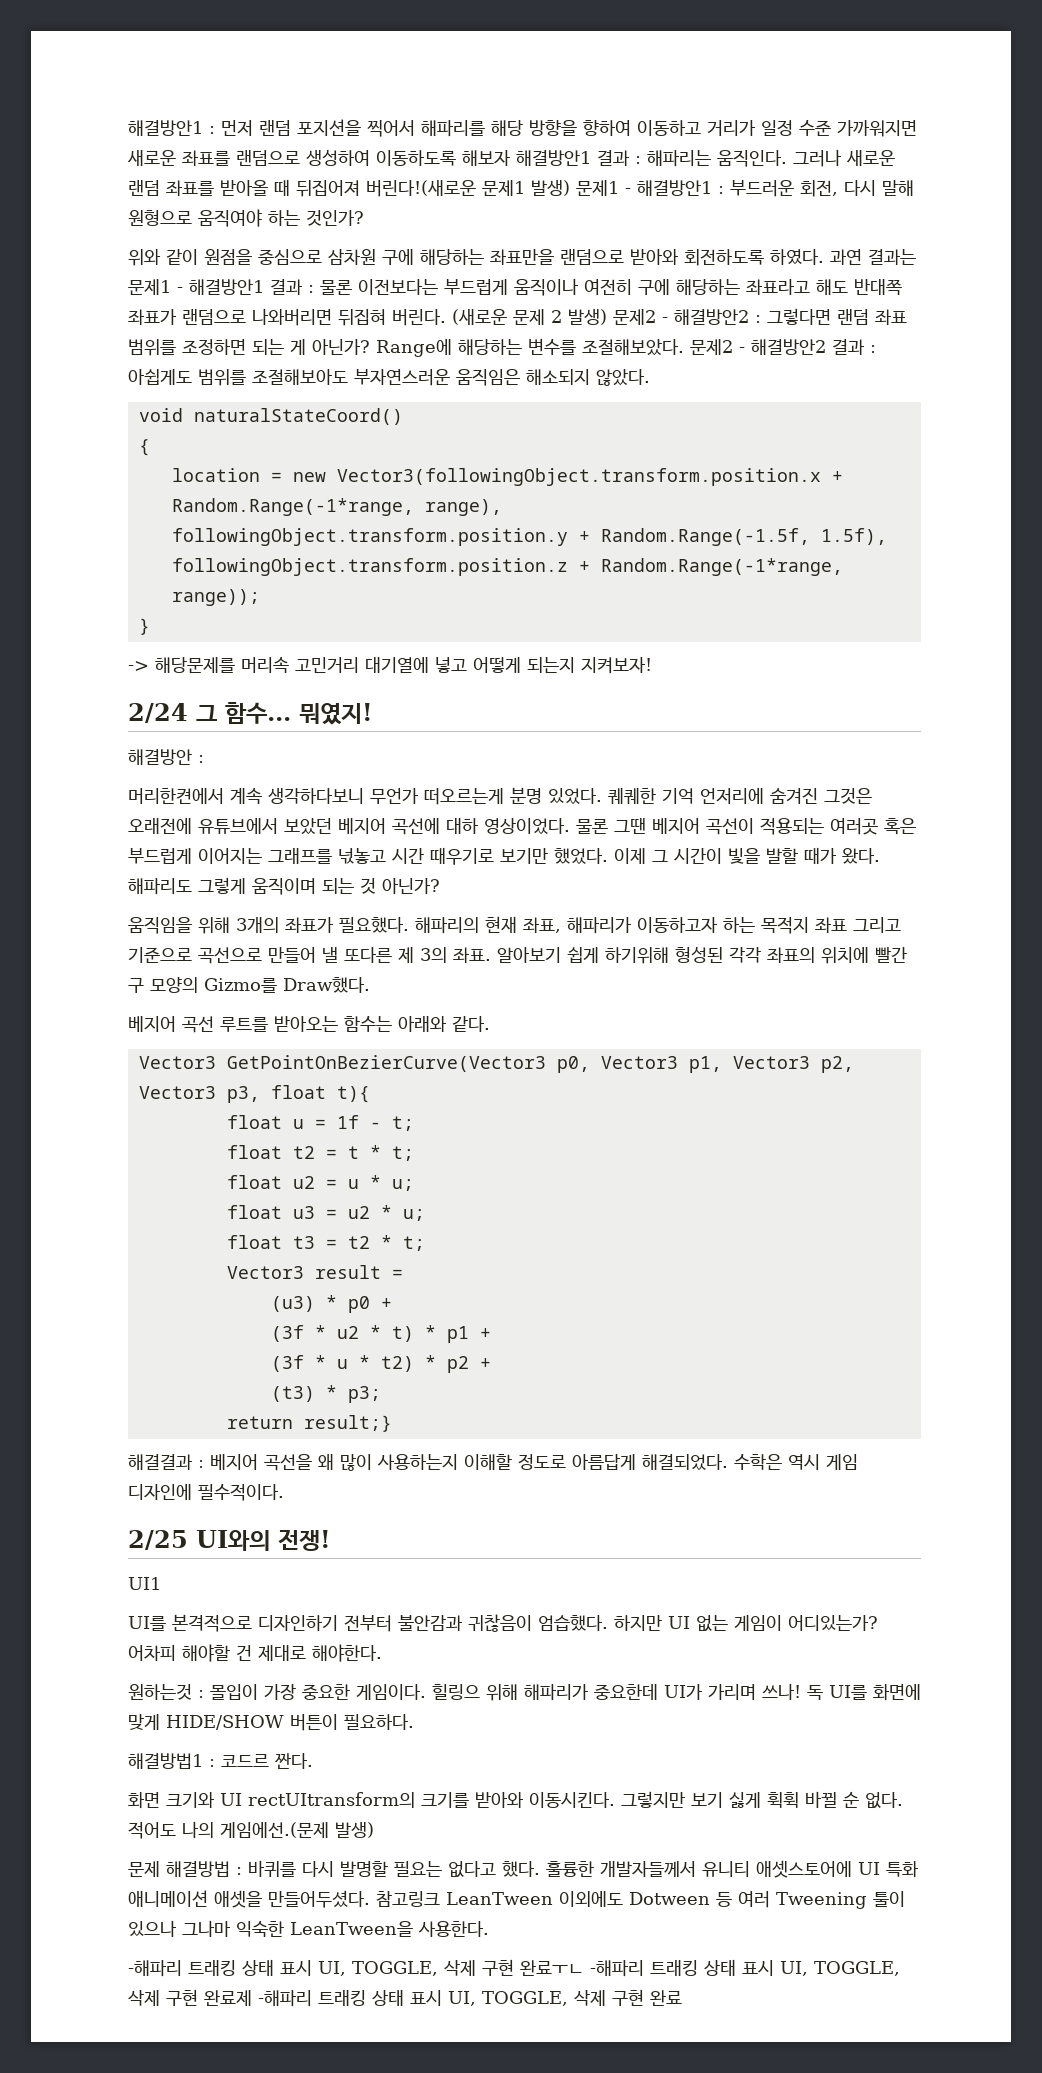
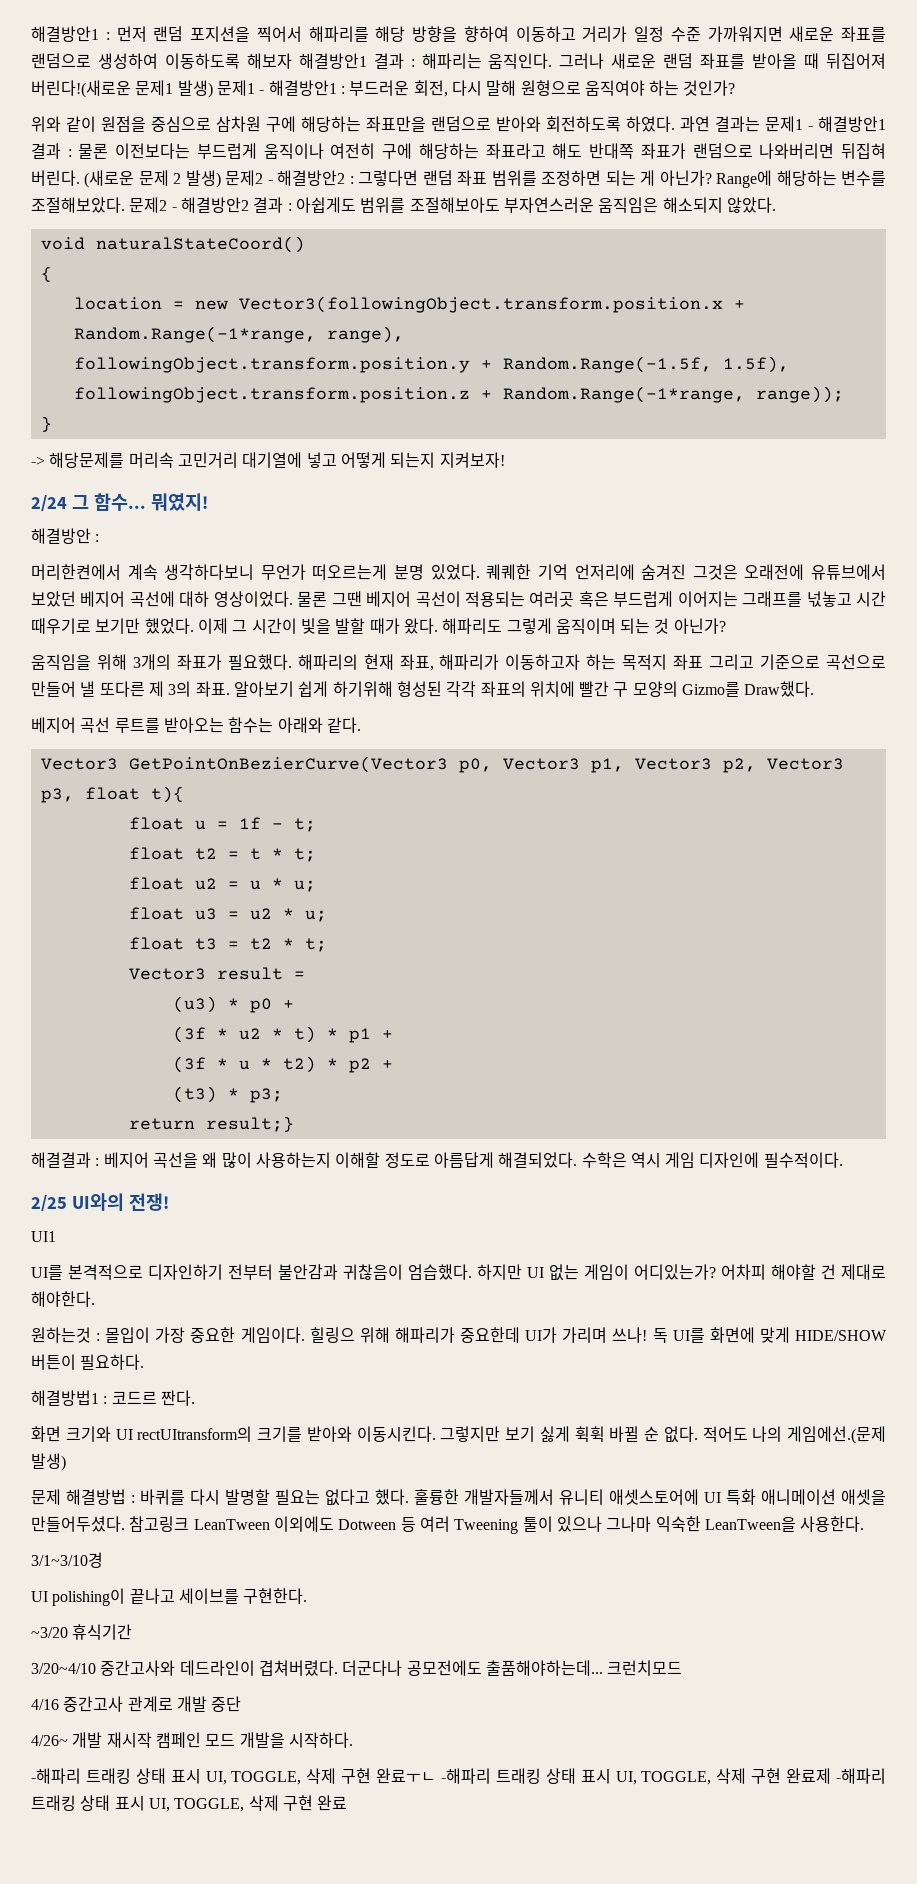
+ 3/1~3/10경
+ UI polishing이 끝나고 세이브를 구현한다.
+ ~3/20 휴식기간
+ 3/20~4/10 중간고사와 데드라인이 겹쳐버렸다. 더군다나 공모전에도 출품해야하는데... 크런치모드
+ 4/16 중간고사 관계로 개발 중단
+ 4/26~ 개발 재시작 캠페인 모드 개발을 시작하다.

